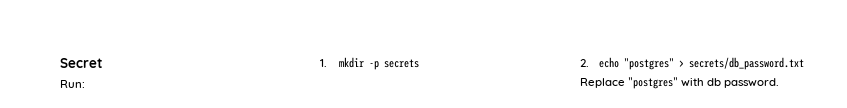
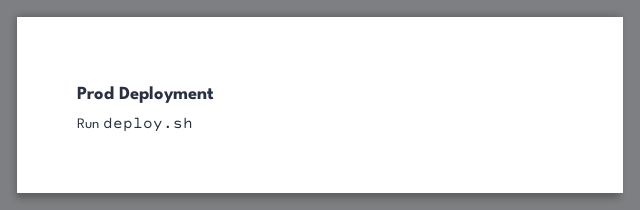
- Secret
- Run:
- 1. mkdir -p secrets
- 2. echo "postgres" > secrets/db_password.txt
- Replace "postgres" with db password.
+ Prod Deployment
+ Run deploy.sh

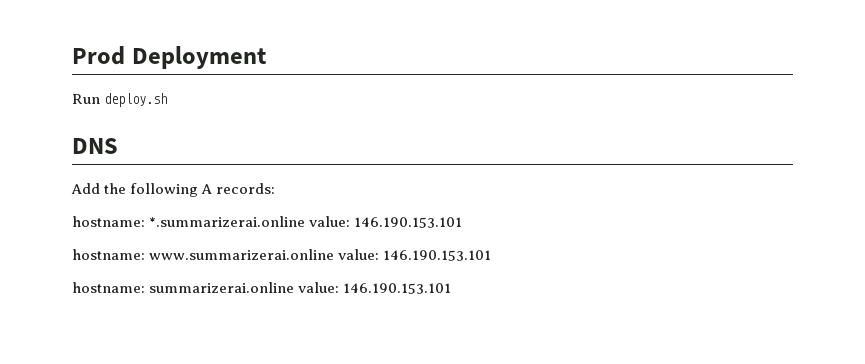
+ DNS
+ Add the following A records:
+ hostname: *.summarizerai.online value: 146.190.153.101
+ hostname: www.summarizerai.online value: 146.190.153.101
+ hostname: summarizerai.online value: 146.190.153.101

